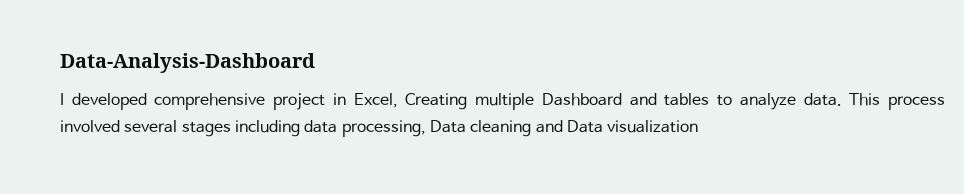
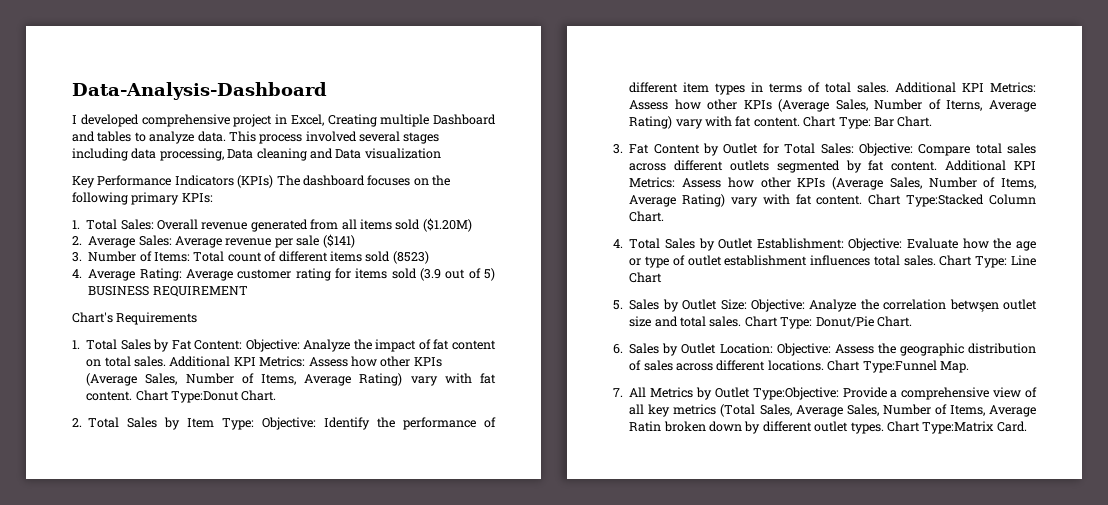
+ Key Performance Indicators (KPIs) The dashboard focuses on the following primary KPIs:
+ 1. Total Sales: Overall revenue generated from all items sold ($1.20M)
+ 2. Average Sales: Average revenue per sale ($141)
+ 3. Number of Items: Total count of different items sold (8523)
+ 4. Average Rating: Average customer rating for items sold (3.9 out of 5) BUSINESS REQUIREMENT
+ Chart's Requirements
+ 1. Total Sales by Fat Content: Objective: Analyze the impact of fat content on total sales. Additional KPI Metrics: Assess how other KPIs (Average Sales, Number of Items, Average Rating) vary with fat content. Chart Type:Donut Chart.
+ 2. Total Sales by Item Type: Objective: Identify the performance of different item types in terms of total sales. Additional KPI Metrics: Assess how other KPIs (Average Sales, Number of Iterns, Average Rating) vary with fat content. Chart Type: Bar Chart.
+ 3. Fat Content by Outlet for Total Sales: Objective: Compare total sales across different outlets segmented by fat content. Additional KPI Metrics: Assess how other KPIs (Average Sales, Number of Items, Average Rating) vary with fat content. Chart Type:Stacked Column Chart.
+ 4. Total Sales by Outlet Establishment: Objective: Evaluate how the age or type of outlet establishment influences total sales. Chart Type: Line Chart
+ 5. Sales by Outlet Size: Objective: Analyze the correlation betwşen outlet size and total sales. Chart Type: Donut/Pie Chart.
+ 6. Sales by Outlet Location: Objective: Assess the geographic distribution of sales across different locations. Chart Type:Funnel Map.
+ 7. All Metrics by Outlet Type:Objective: Provide a comprehensive view of all key metrics (Total Sales, Average Sales, Number of Items, Average Ratin broken down by different outlet types. Chart Type:Matrix Card.

